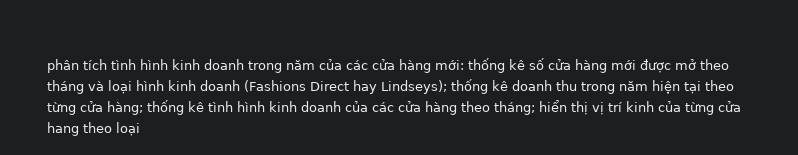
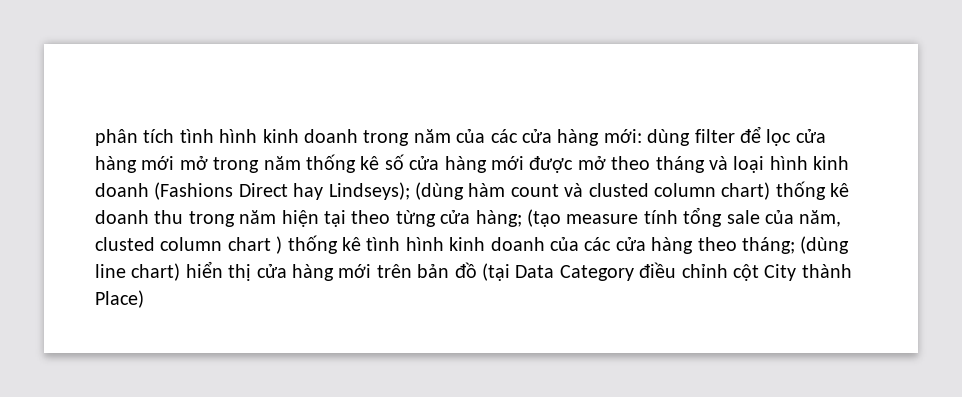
- phân tích tình hình kinh doanh trong năm của các cửa hàng mới: thống kê số cửa hàng mới được mở theo tháng và loại hình kinh doanh (Fashions Direct hay Lindseys); thống kê doanh thu trong năm hiện tại theo từng cửa hàng; thống kê tình hình kinh doanh của các cửa hàng theo tháng; hiển thị vị trí kinh của từng cửa hang theo loại
+ phân tích tình hình kinh doanh trong năm của các cửa hàng mới: dùng filter để lọc cửa hàng mới mở trong năm thống kê số cửa hàng mới được mở theo tháng và loại hình kinh doanh (Fashions Direct hay Lindseys); (dùng hàm count và clusted column chart) thống kê doanh thu trong năm hiện tại theo từng cửa hàng; (tạo measure tính tổng sale của năm, clusted column chart ) thống kê tình hình kinh doanh của các cửa hàng theo tháng; (dùng line chart) hiển thị cửa hàng mới trên bản đồ (tại Data Category điều chỉnh cột City thành Place)

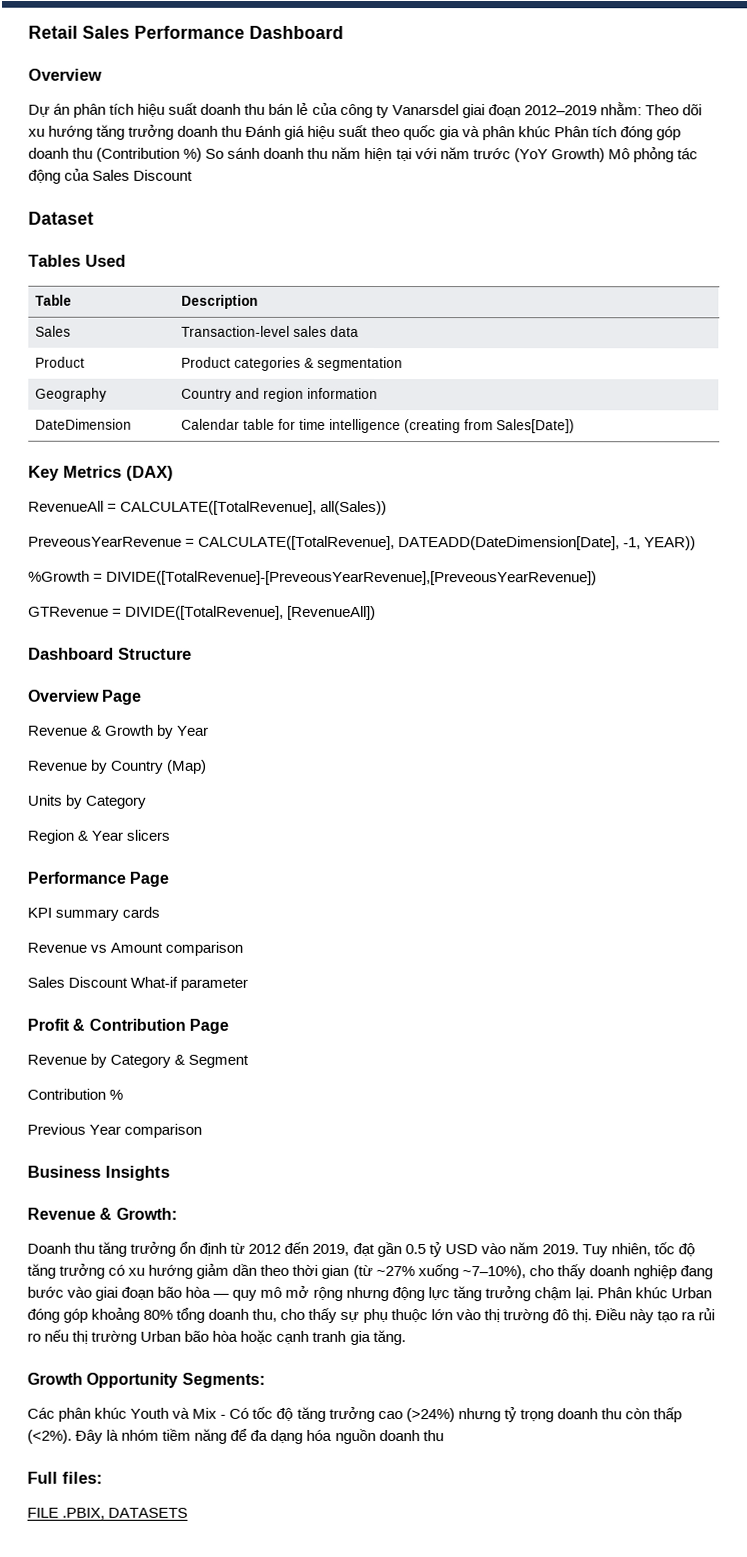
- phân tích tình hình kinh doanh trong năm của các cửa hàng mới: dùng filter để lọc cửa hàng mới mở trong năm thống kê số cửa hàng mới được mở theo tháng và loại hình kinh doanh (Fashions Direct hay Lindseys); (dùng hàm count và clusted column chart) thống kê doanh thu trong năm hiện tại theo từng cửa hàng; (tạo measure tính tổng sale của năm, clusted column chart ) thống kê tình hình kinh doanh của các cửa hàng theo tháng; (dùng line chart) hiển thị cửa hàng mới trên bản đồ (tại Data Category điều chỉnh cột City thành Place)
+ Retail Sales Performance Dashboard
+ Overview
+ Dự án phân tích hiệu suất doanh thu bán lẻ của công ty Vanarsdel giai đoạn 2012–2019 nhằm: Theo dõi xu hướng tăng trưởng doanh thu Đánh giá hiệu suất theo quốc gia và phân khúc Phân tích đóng góp doanh thu (Contribution %) So sánh doanh thu năm hiện tại với năm trước (YoY Growth) Mô phỏng tác động của Sales Discount
+ Dataset
+ Tables Used
+ Table | Description
+ Sales | Transaction-level sales data
+ Product | Product categories & segmentation
+ Geography | Country and region information
+ DateDimension | Calendar table for time intelligence (creating from Sales[Date])
+ Key Metrics (DAX)
+ RevenueAll = CALCULATE([TotalRevenue], all(Sales))
+ PreveousYearRevenue = CALCULATE([TotalRevenue], DATEADD(DateDimension[Date], -1, YEAR))
+ %Growth = DIVIDE([TotalRevenue]-[PreveousYearRevenue],[PreveousYearRevenue])
+ GTRevenue = DIVIDE([TotalRevenue], [RevenueAll])
+ Dashboard Structure
+ Overview Page
+ Revenue & Growth by Year
+ Revenue by Country (Map)
+ Units by Category
+ Region & Year slicers
+ Performance Page
+ KPI summary cards
+ Revenue vs Amount comparison
+ Sales Discount What-if parameter
+ Profit & Contribution Page
+ Revenue by Category & Segment
+ Contribution %
+ Previous Year comparison
+ Business Insights
+ Revenue & Growth:
+ Doanh thu tăng trưởng ổn định từ 2012 đến 2019, đạt gần 0.5 tỷ USD vào năm 2019. Tuy nhiên, tốc độ tăng trưởng có xu hướng giảm dần theo thời gian (từ ~27% xuống ~7–10%), cho thấy doanh nghiệp đang bước vào giai đoạn bão hòa — quy mô mở rộng nhưng động lực tăng trưởng chậm lại. Phân khúc Urban đóng góp khoảng 80% tổng doanh thu, cho thấy sự phụ thuộc lớn vào thị trường đô thị. Điều này tạo ra rủi ro nếu thị trường Urban bão hòa hoặc cạnh tranh gia tăng.
+ Growth Opportunity Segments:
+ Các phân khúc Youth và Mix - Có tốc độ tăng trưởng cao (>24%) nhưng tỷ trọng doanh thu còn thấp (<2%). Đây là nhóm tiềm năng để đa dạng hóa nguồn doanh thu
+ Full files:
+ FILE .PBIX, DATASETS

